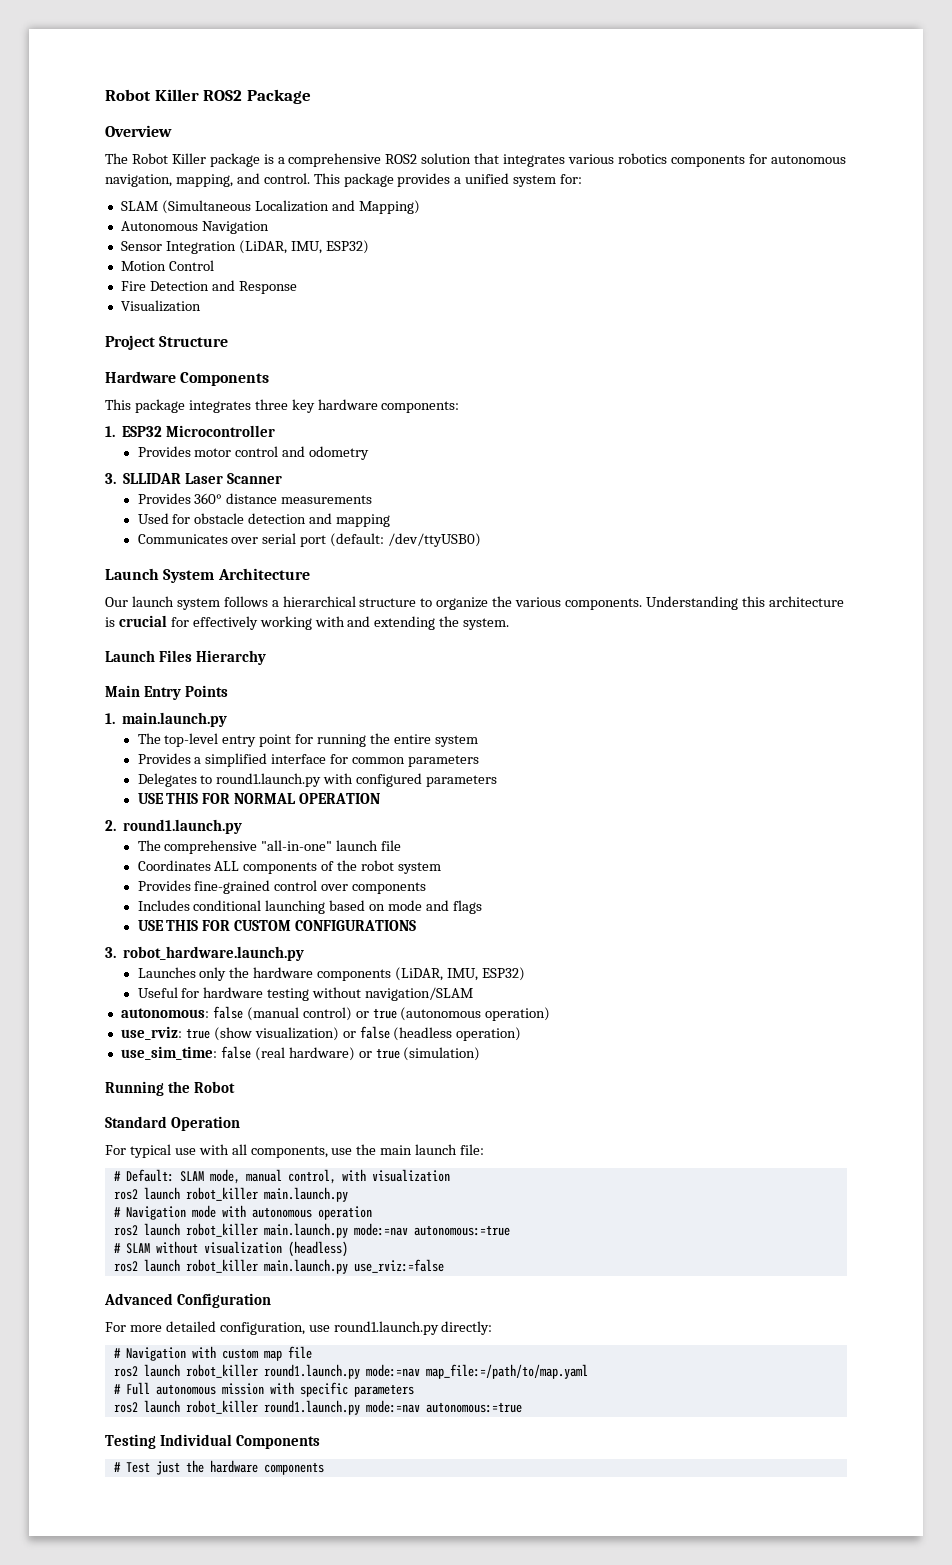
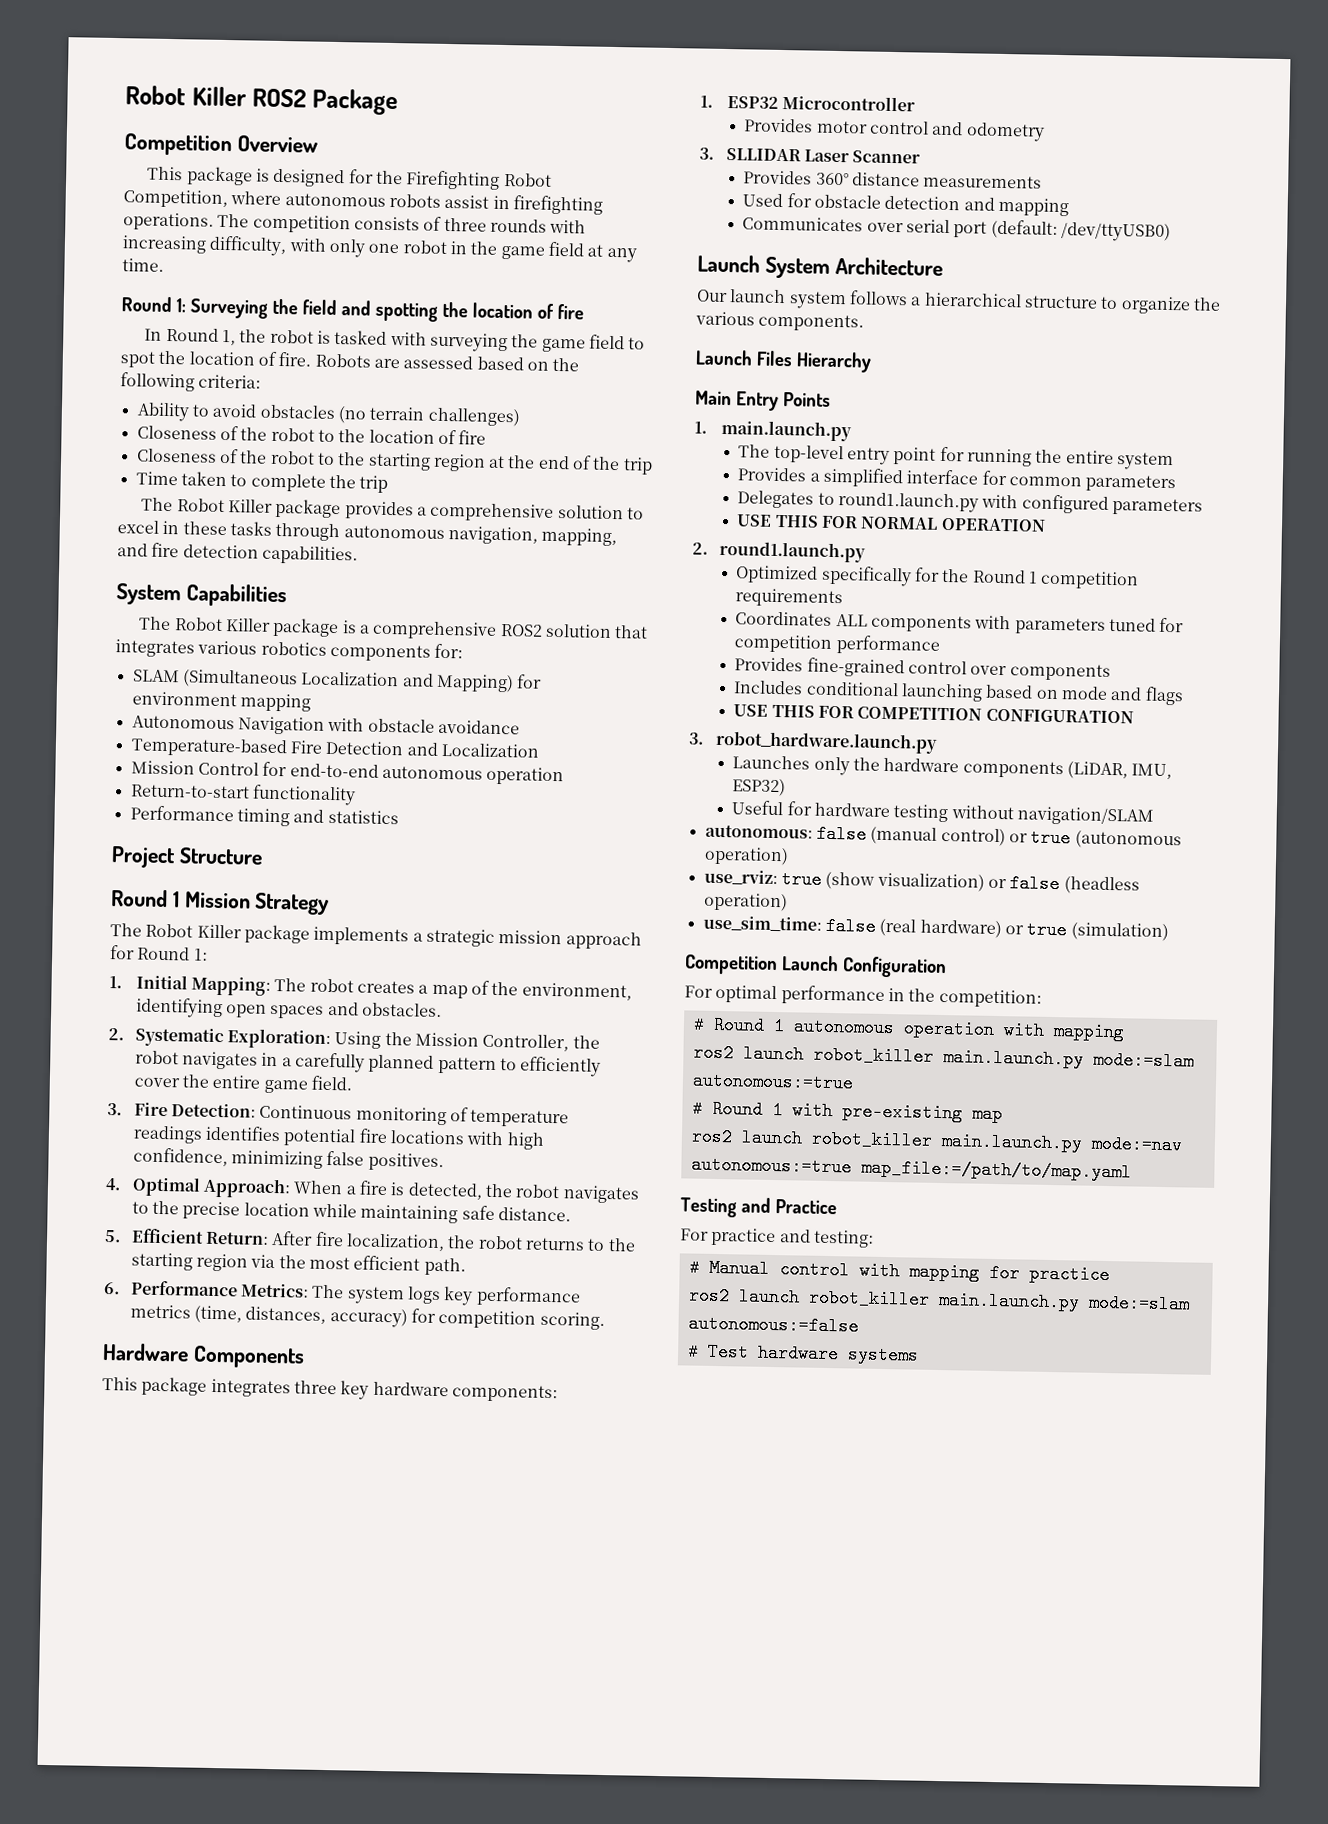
- Overview
+ Competition Overview
+ This package is designed for the Firefighting Robot Competition, where autonomous robots assist in firefighting operations. The competition consists of three rounds with increasing difficulty, with only one robot in the game field at any time.
+ Round 1: Surveying the field and spotting the location of fire
+ In Round 1, the robot is tasked with surveying the game field to spot the location of fire. Robots are assessed based on the following criteria:
+ Ability to avoid obstacles (no terrain challenges)
+ Closeness of the robot to the location of fire
+ Closeness of the robot to the starting region at the end of the trip
+ Time taken to complete the trip
+ The Robot Killer package provides a comprehensive solution to excel in these tasks through autonomous navigation, mapping, and fire detection capabilities.
+ System Capabilities
- The Robot Killer package is a comprehensive ROS2 solution that integrates various robotics components for autonomous navigation, mapping, and control. This package provides a unified system for:
+ The Robot Killer package is a comprehensive ROS2 solution that integrates various robotics components for:
- SLAM (Simultaneous Localization and Mapping)
+ SLAM (Simultaneous Localization and Mapping) for environment mapping
- Autonomous Navigation
- Sensor Integration (LiDAR, IMU, ESP32)
- Motion Control
- Fire Detection and Response
- Visualization
+ Autonomous Navigation with obstacle avoidance
+ Temperature-based Fire Detection and Localization
+ Mission Control for end-to-end autonomous operation
+ Return-to-start functionality
+ Performance timing and statistics
  Project Structure
+ Round 1 Mission Strategy
+ The Robot Killer package implements a strategic mission approach for Round 1:
+ 1. Initial Mapping: The robot creates a map of the environment, identifying open spaces and obstacles.
+ 2. Systematic Exploration: Using the Mission Controller, the robot navigates in a carefully planned pattern to efficiently cover the entire game field.
+ 3. Fire Detection: Continuous monitoring of temperature readings identifies potential fire locations with high confidence, minimizing false positives.
+ 4. Optimal Approach: When a fire is detected, the robot navigates to the precise location while maintaining safe distance.
+ 5. Efficient Return: After fire localization, the robot returns to the starting region via the most efficient path.
+ 6. Performance Metrics: The system logs key performance metrics (time, distances, accuracy) for competition scoring.
- Understanding this architecture is crucial for effectively working with and extending the system.
- The comprehensive "all-in-one" launch file
- Coordinates ALL components of the robot system
+ Optimized specifically for the Round 1 competition requirements
+ Coordinates ALL components with parameters tuned for competition performance
- USE THIS FOR CUSTOM CONFIGURATIONS
+ USE THIS FOR COMPETITION CONFIGURATION
- Running the Robot
- Standard Operation
- For typical use with all components, use the main launch file:
- # Default: SLAM mode, manual control, with visualization
- ros2 launch robot_killer main.launch.py
- # Navigation mode with autonomous operation
+ Competition Launch Configuration
+ For optimal performance in the competition:
+ # Round 1 autonomous operation with mapping
+ ros2 launch robot_killer main.launch.py mode:=slam autonomous:=true
+ # Round 1 with pre-existing map
- ros2 launch robot_killer main.launch.py mode:=nav autonomous:=true
- # SLAM without visualization (headless)
- ros2 launch robot_killer main.launch.py use_rviz:=false
- Advanced Configuration
- For more detailed configuration, use round1.launch.py directly:
- # Navigation with custom map file
- ros2 launch robot_killer round1.launch.py mode:=nav map_file:=/path/to/map.yaml
- # Full autonomous mission with specific parameters
- ros2 launch robot_killer round1.launch.py mode:=nav autonomous:=true
- Testing Individual Components
- # Test just the hardware components
+ ros2 launch robot_killer main.launch.py mode:=nav autonomous:=true map_file:=/path/to/map.yaml
+ Testing and Practice
+ For practice and testing:
+ # Manual control with mapping for practice
+ ros2 launch robot_killer main.launch.py mode:=slam autonomous:=false
+ # Test hardware systems

